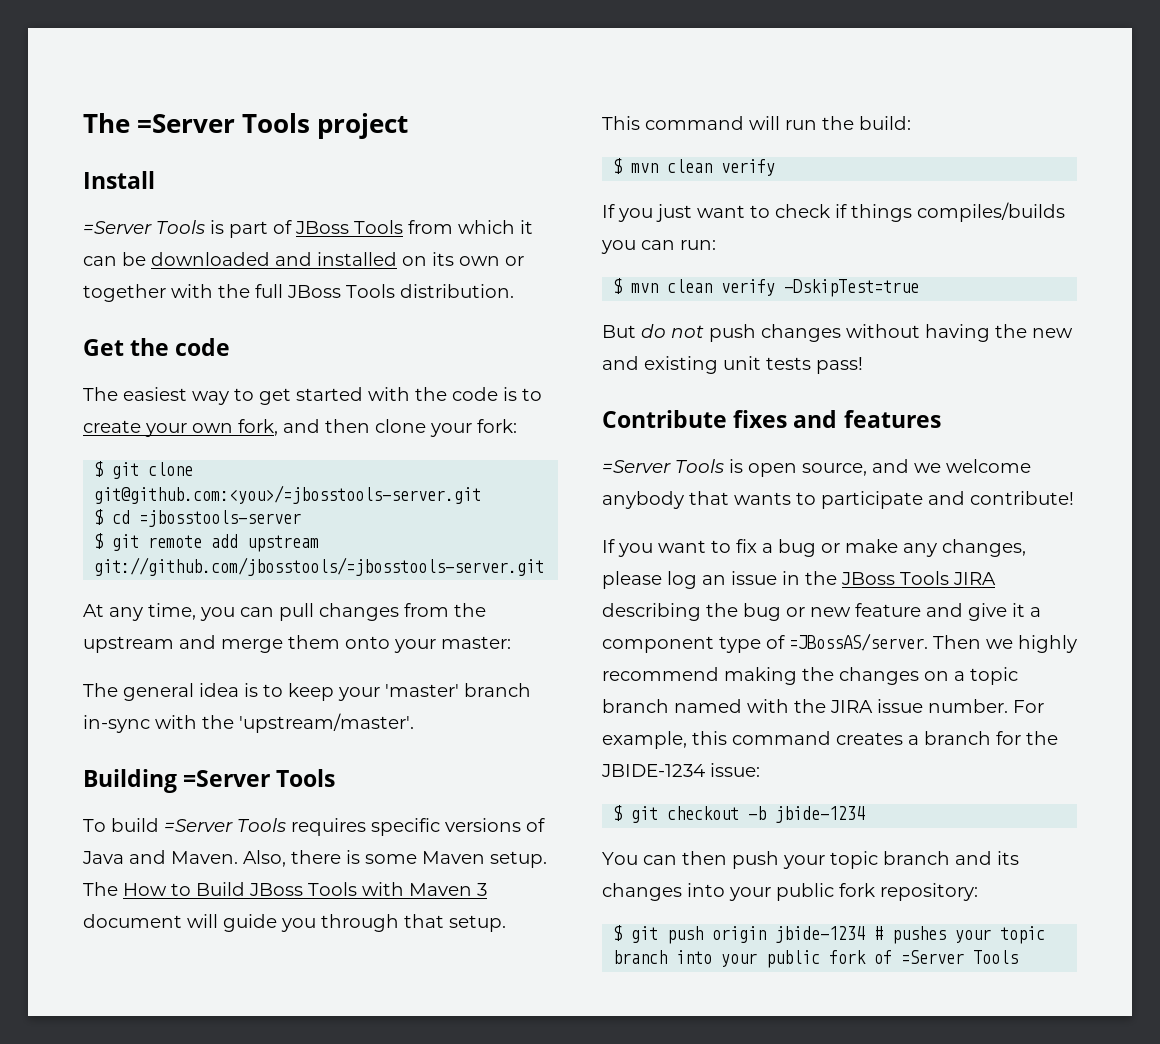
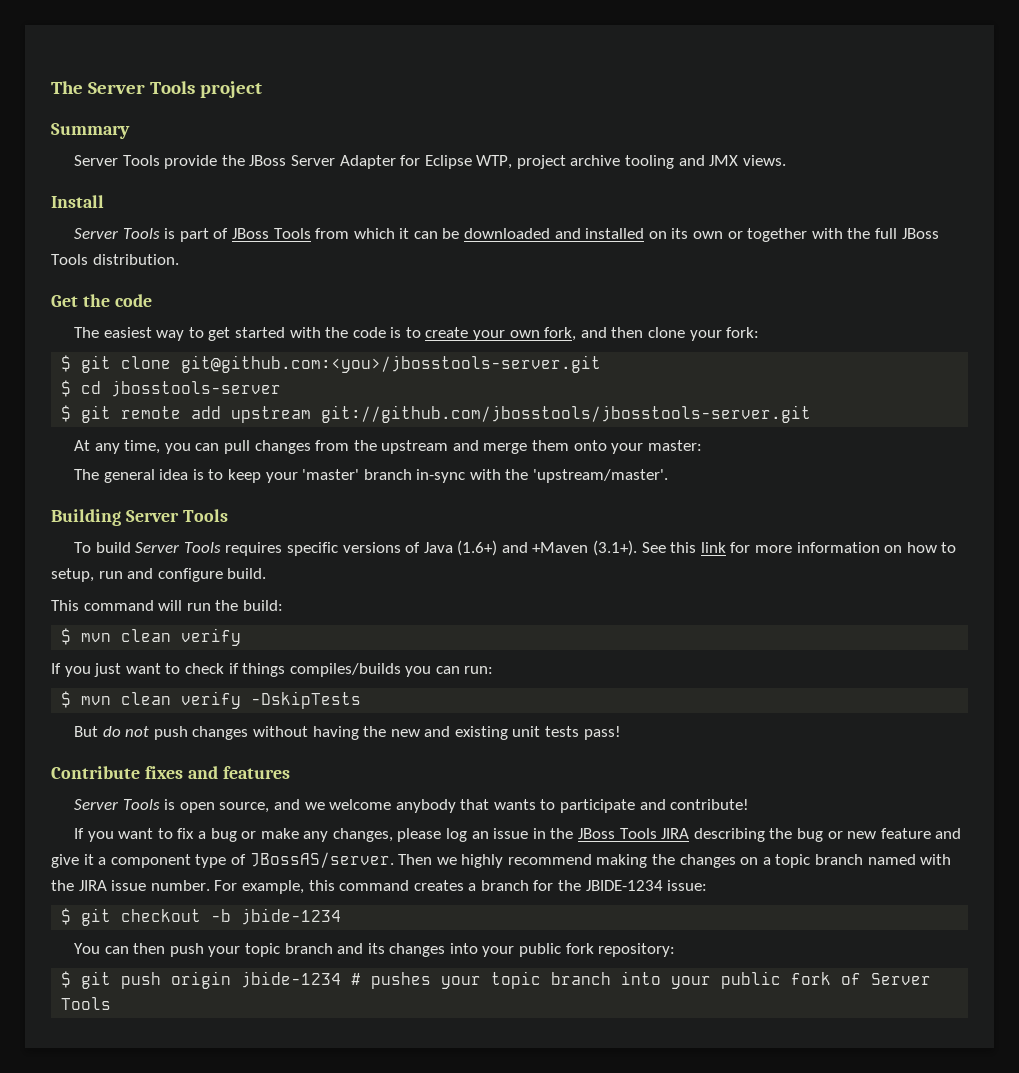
- The =Server Tools project
+ The Server Tools project
+ Summary
+ Server Tools provide the JBoss Server Adapter for Eclipse WTP, project archive tooling and JMX views.
- =Server Tools is part of JBoss Tools from which it can be downloaded and installed on its own or together with the full JBoss Tools distribution.
+ Server Tools is part of JBoss Tools from which it can be downloaded and installed on its own or together with the full JBoss Tools distribution.
- $ git clone git@github.com:<you>/=jbosstools-server.git
+ $ git clone git@github.com:<you>/jbosstools-server.git
- $ cd =jbosstools-server
+ $ cd jbosstools-server
- $ git remote add upstream git://github.com/jbosstools/=jbosstools-server.git
+ $ git remote add upstream git://github.com/jbosstools/jbosstools-server.git
- Building =Server Tools
+ Building Server Tools
- To build =Server Tools requires specific versions of Java and Maven. Also, there is some Maven setup. The How to Build JBoss Tools with Maven 3 document will guide you through that setup.
+ To build Server Tools requires specific versions of Java (1.6+) and +Maven (3.1+). See this link for more information on how to setup, run and configure build.
- $ mvn clean verify -DskipTest=true
+ $ mvn clean verify -DskipTests
- =Server Tools is open source, and we welcome anybody that wants to participate and contribute!
+ Server Tools is open source, and we welcome anybody that wants to participate and contribute!
- If you want to fix a bug or make any changes, please log an issue in the JBoss Tools JIRA describing the bug or new feature and give it a component type of =JBossAS/server.
+ If you want to fix a bug or make any changes, please log an issue in the JBoss Tools JIRA describing the bug or new feature and give it a component type of JBossAS/server.
- $ git push origin jbide-1234 # pushes your topic branch into your public fork of =Server Tools
+ $ git push origin jbide-1234 # pushes your topic branch into your public fork of Server Tools

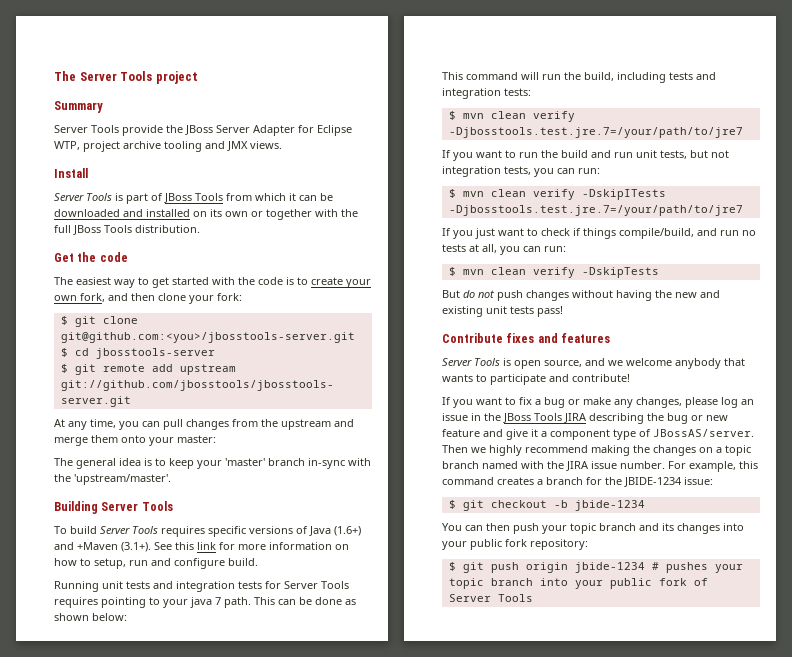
+ Running unit tests and integration tests for Server Tools requires pointing to your java 7 path. This can be done as shown below:
- This command will run the build:
- $ mvn clean verify
+ This command will run the build, including tests and integration tests:
+ $ mvn clean verify -Djbosstools.test.jre.7=/your/path/to/jre7
+ If you want to run the build and run unit tests, but not integration tests, you can run:
+ $ mvn clean verify -DskipITests -Djbosstools.test.jre.7=/your/path/to/jre7
- If you just want to check if things compiles/builds you can run:
+ If you just want to check if things compile/build, and run no tests at all, you can run:

